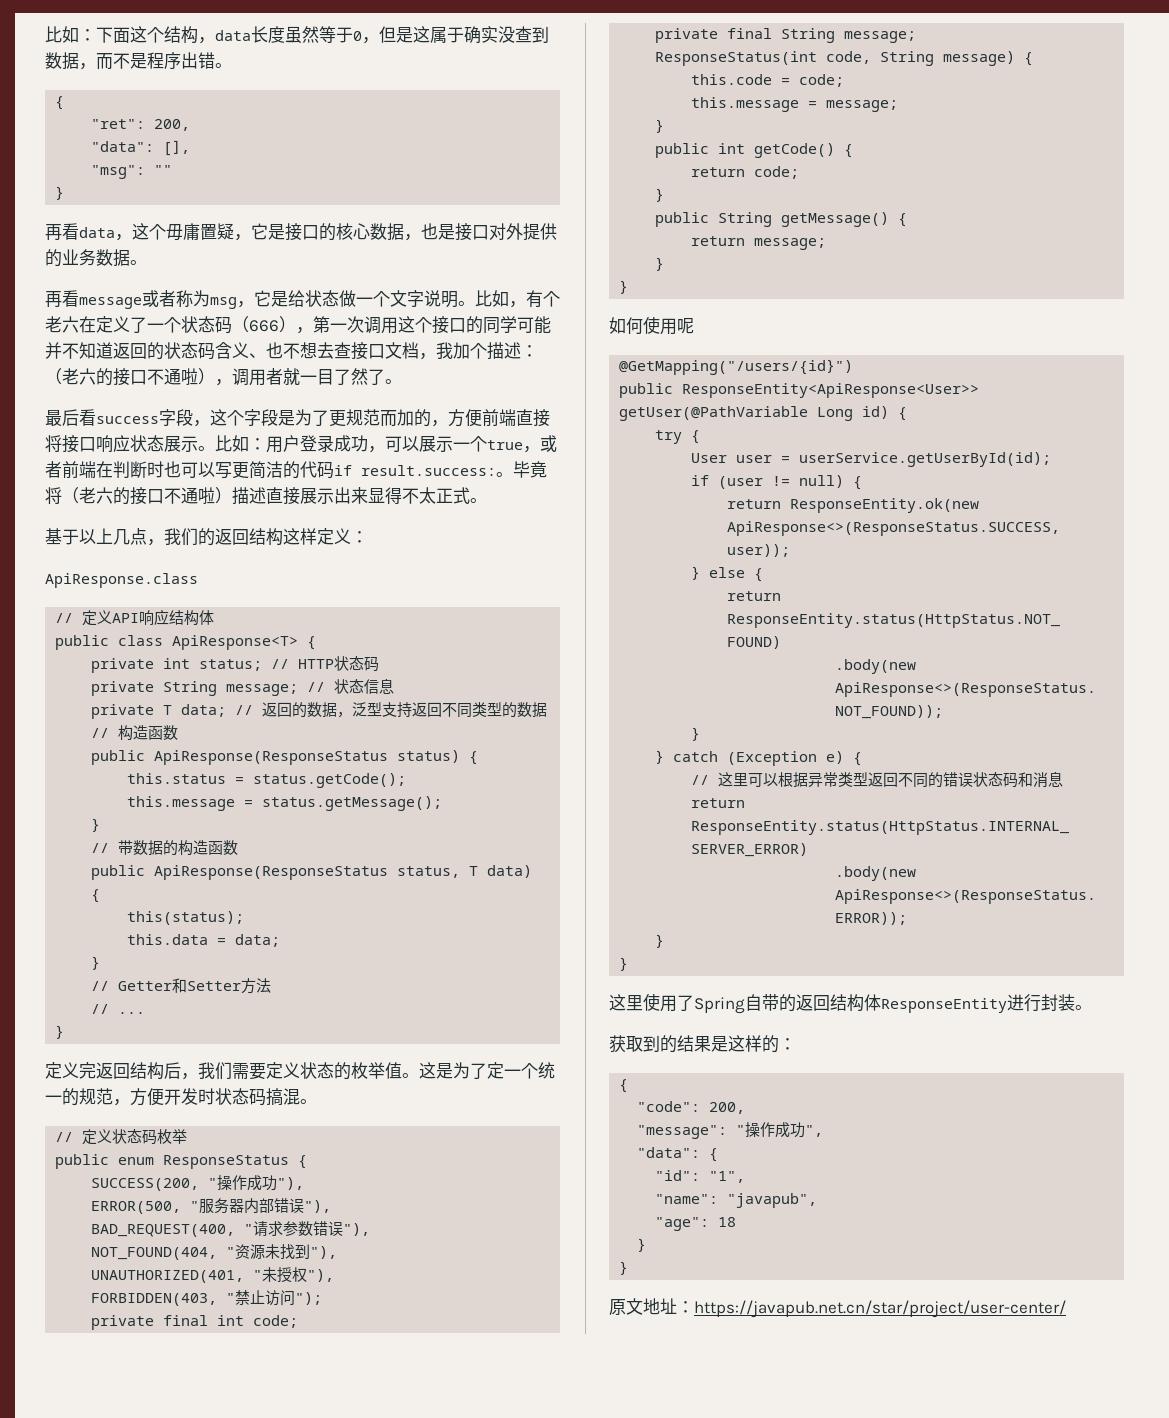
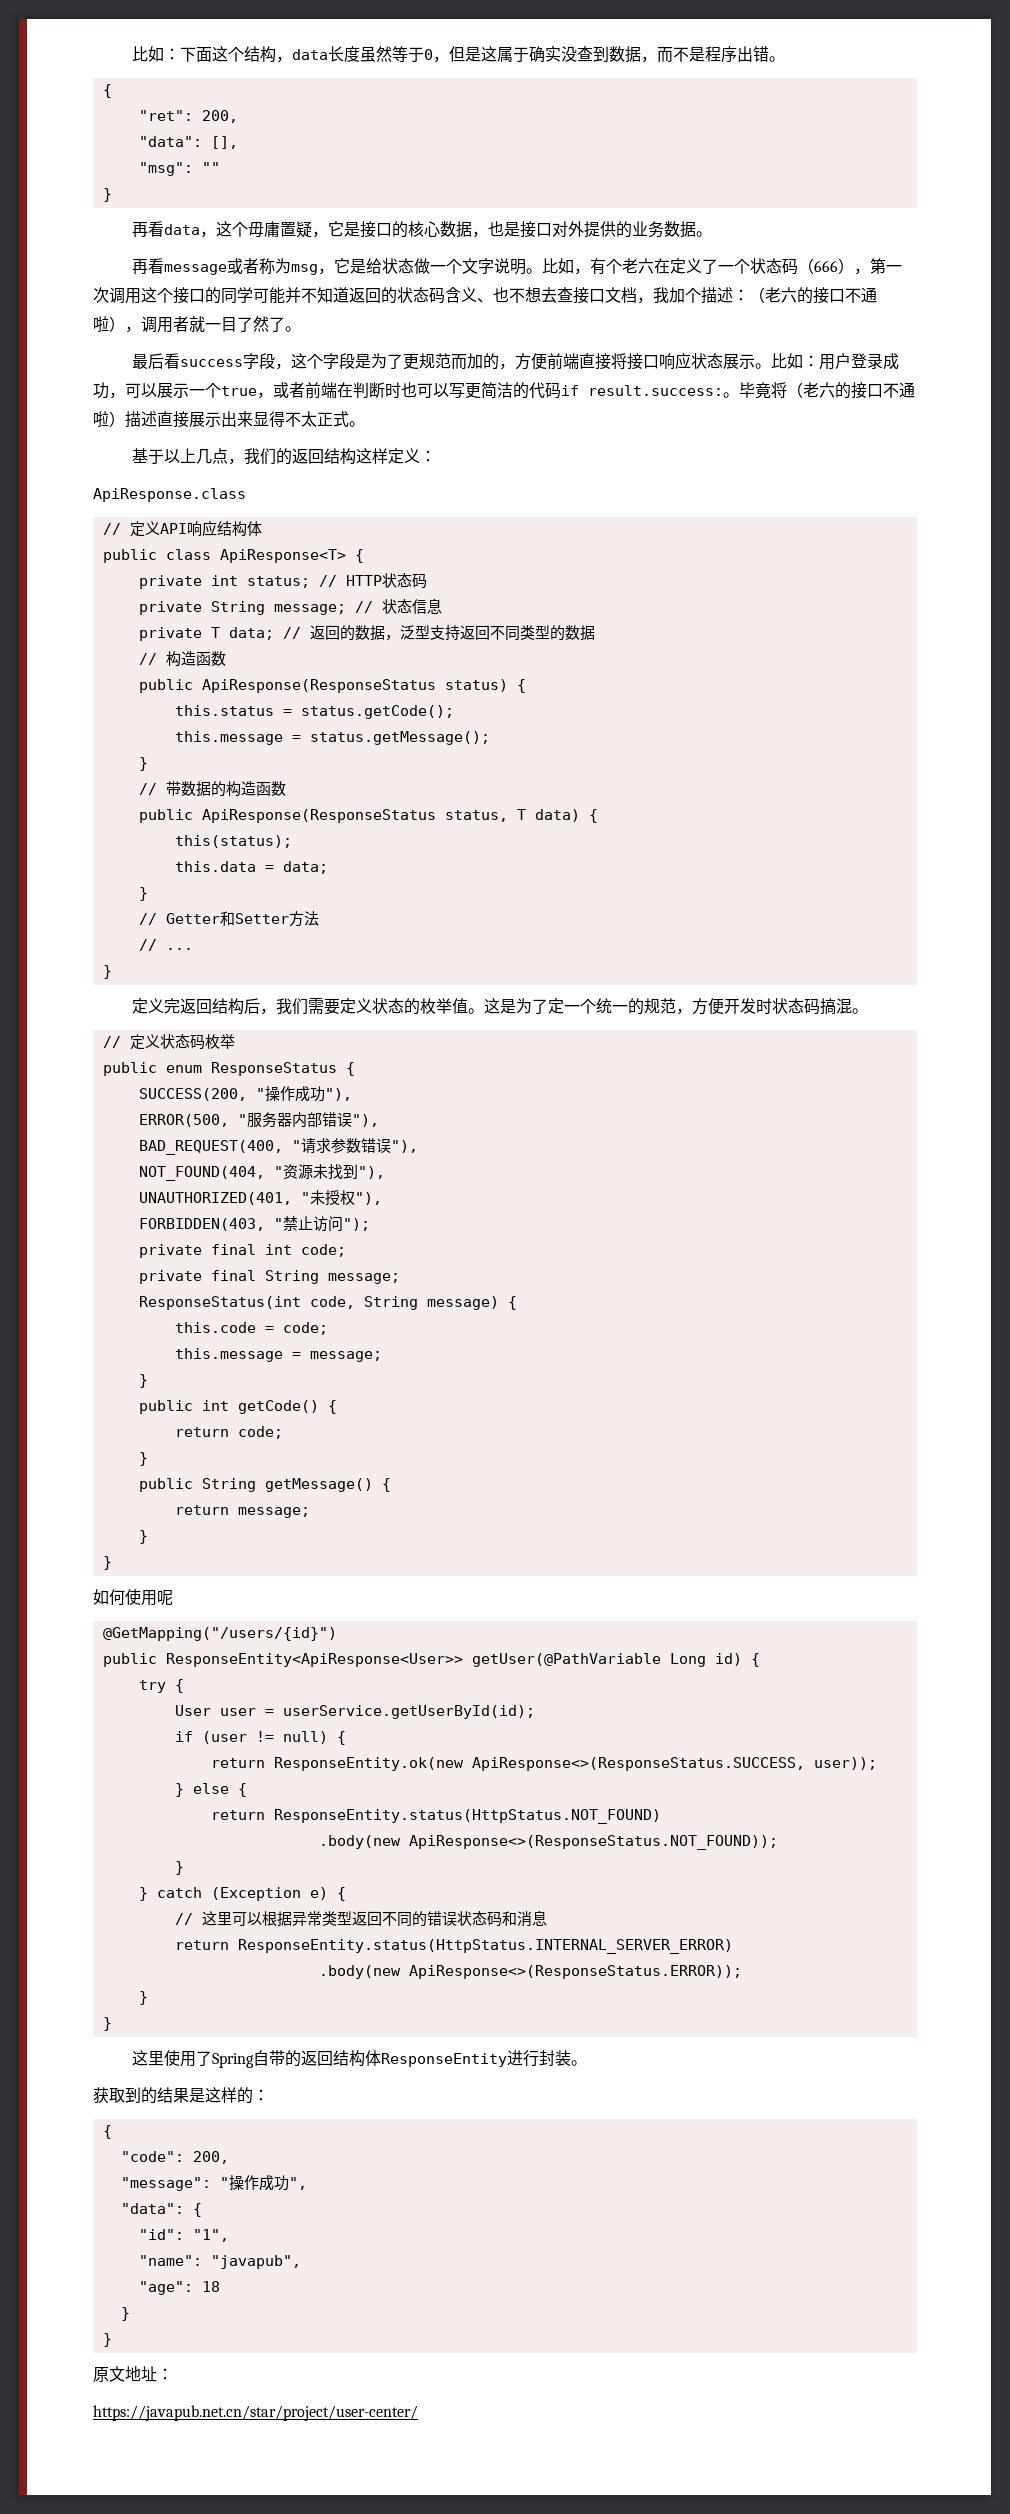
- 原文地址：https://javapub.net.cn/star/project/user-center/
+ 原文地址：
+ https://javapub.net.cn/star/project/user-center/

